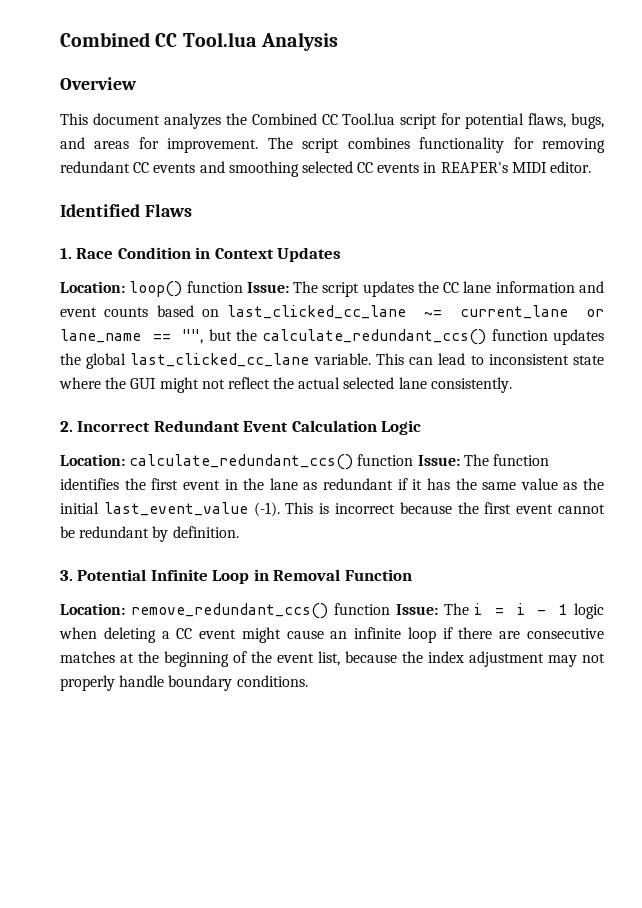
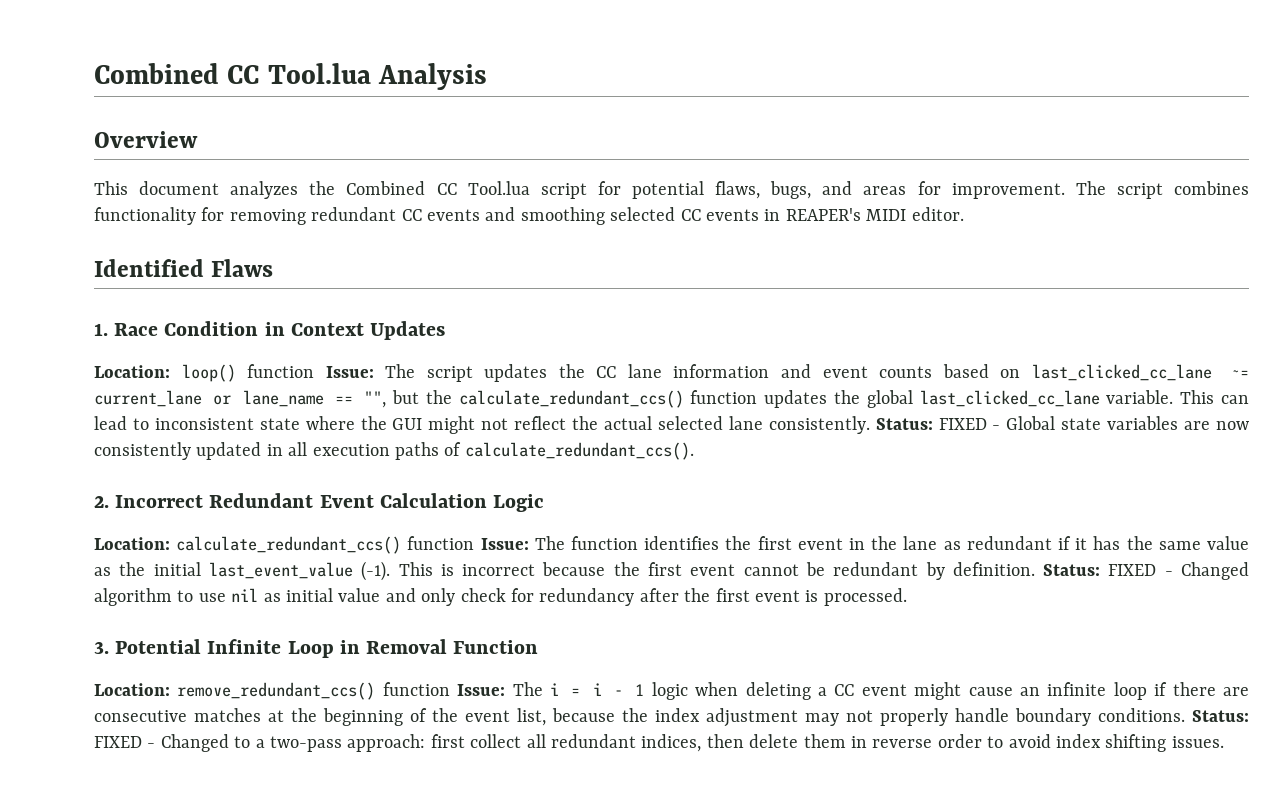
+ Status: FIXED - Global state variables are now consistently updated in all execution paths of calculate_redundant_ccs().
+ Status: FIXED - Changed algorithm to use nil as initial value and only check for redundancy after the first event is processed.
+ Status: FIXED - Changed to a two-pass approach: first collect all redundant indices, then delete them in reverse order to avoid index shifting issues.

